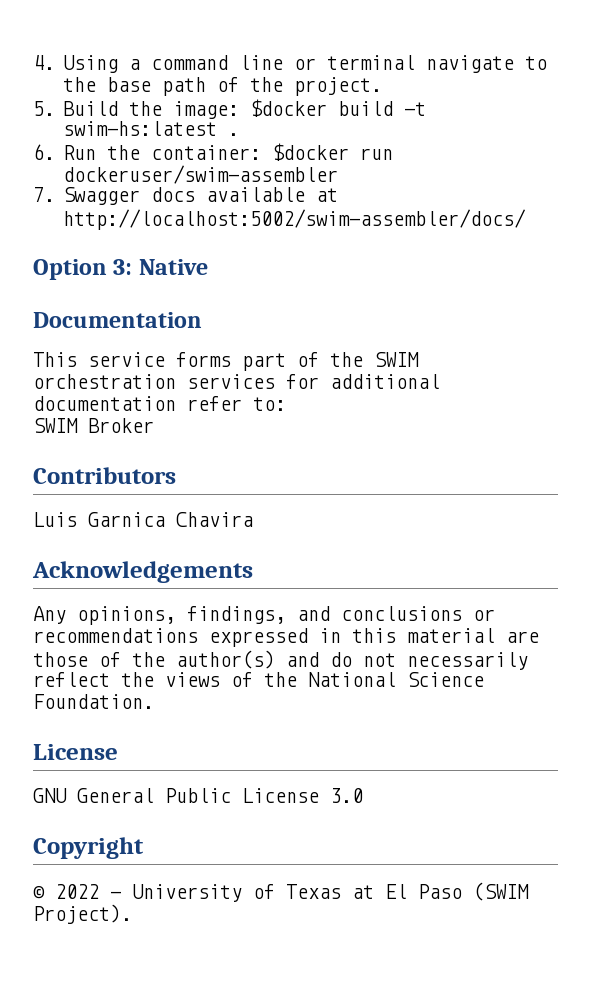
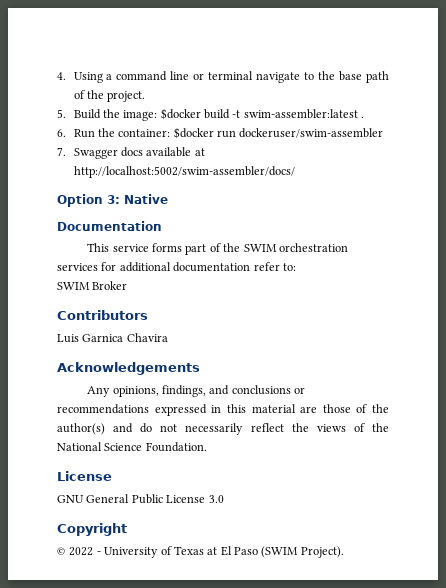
- 5. Build the image: $docker build -t swim-hs:latest .
+ 5. Build the image: $docker build -t swim-assembler:latest .

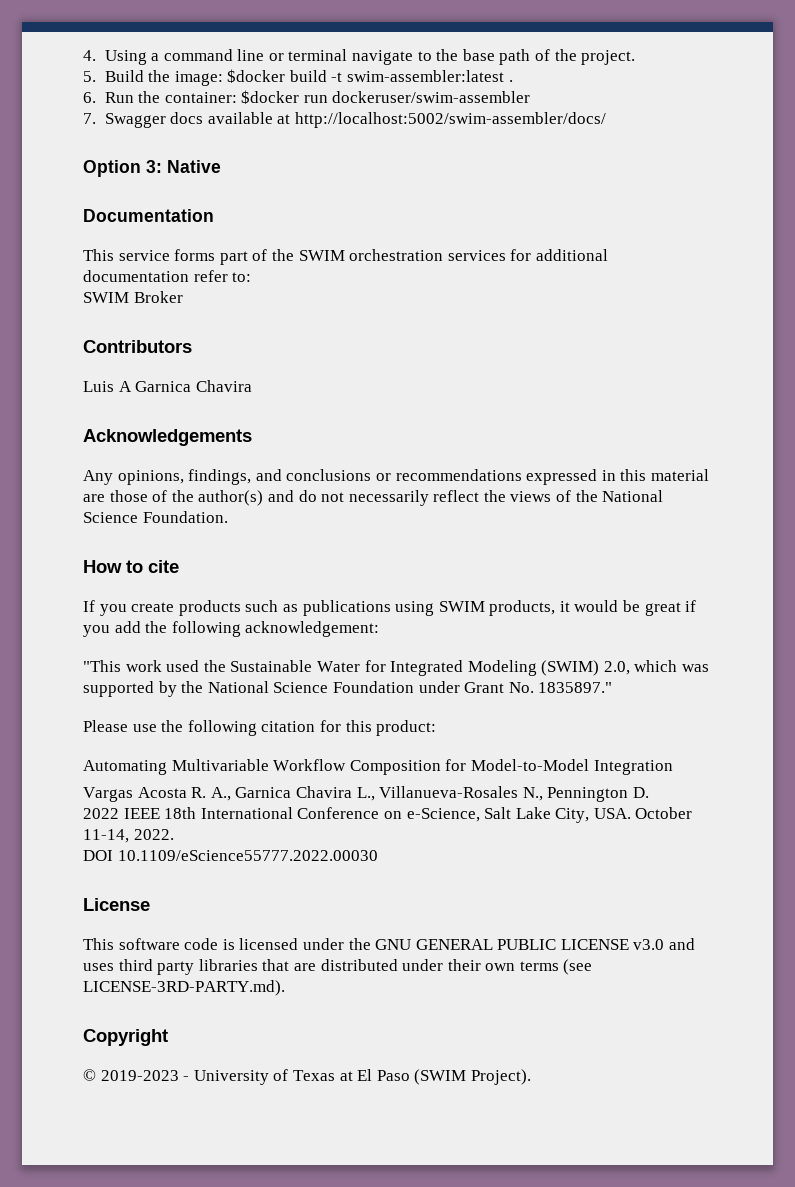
- Luis Garnica Chavira
+ Luis A Garnica Chavira
  Any opinions, findings, and conclusions or recommendations expressed in this material are those of the author(s) and do not necessarily reflect the views of the National Science Foundation.
+ How to cite
+ If you create products such as publications using SWIM products, it would be great if you add the following acknowledgement:
+ "This work used the Sustainable Water for Integrated Modeling (SWIM) 2.0, which was supported by the National Science Foundation under Grant No. 1835897."
+ Please use the following citation for this product:
+ Automating Multivariable Workflow Composition for Model-to-Model Integration
+ Vargas Acosta R. A., Garnica Chavira L., Villanueva-Rosales N., Pennington D.
+ 2022 IEEE 18th International Conference on e-Science, Salt Lake City, USA. October 11-14, 2022.
+ DOI 10.1109/eScience55777.2022.00030
  License
- GNU General Public License 3.0
+ This software code is licensed under the GNU GENERAL PUBLIC LICENSE v3.0 and uses third party libraries that are distributed under their own terms (see LICENSE-3RD-PARTY.md).
- © 2022 - University of Texas at El Paso (SWIM Project).
+ © 2019-2023 - University of Texas at El Paso (SWIM Project).

